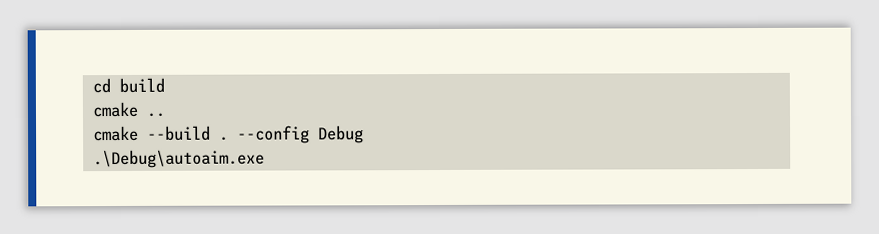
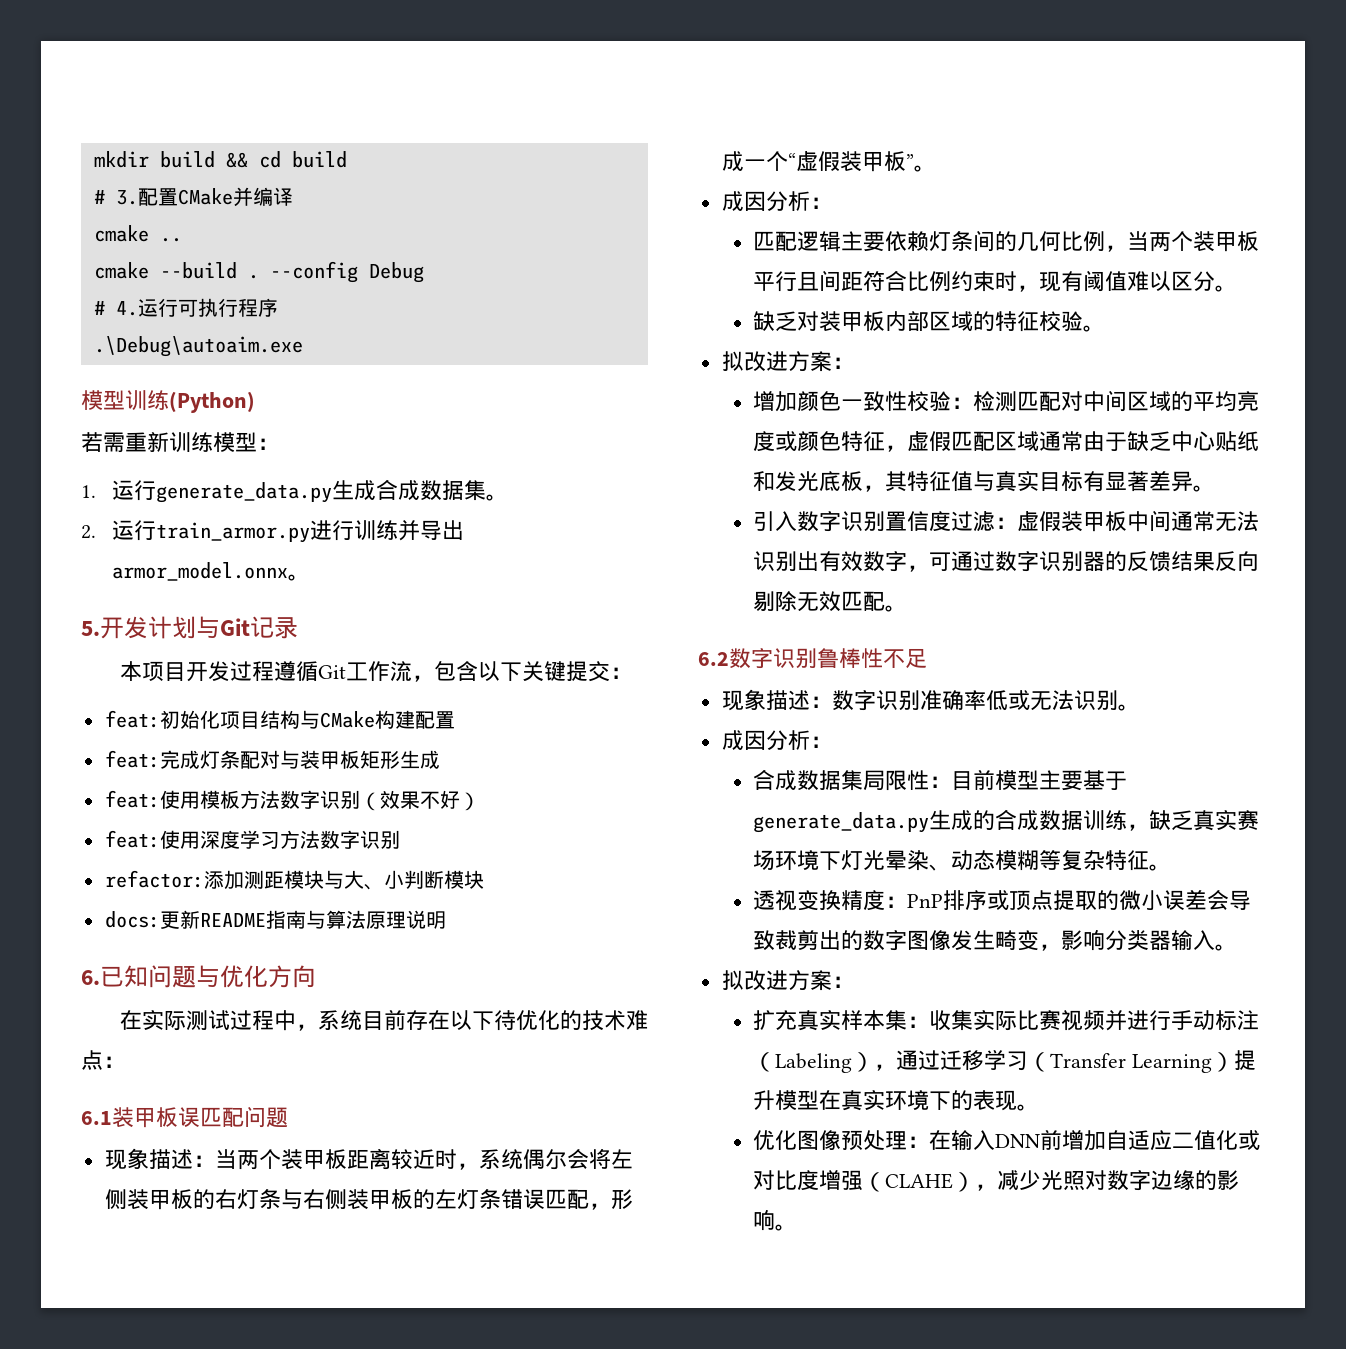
- cd build
+ mkdir build && cd build
+ # 3.配置CMake并编译
+ # 4.运行可执行程序
  .\Debug\autoaim.exe
+ 模型训练(Python)
+ 若需重新训练模型：
+ 1.运行generate_data.py生成合成数据集。
+ 2.运行train_armor.py进行训练并导出armor_model.onnx。
+ 5.开发计划与Git记录
+ 本项目开发过程遵循Git工作流，包含以下关键提交：
+ feat:初始化项目结构与CMake构建配置
+ feat:完成灯条配对与装甲板矩形生成
+ feat:使用模板方法数字识别（效果不好）
+ feat:使用深度学习方法数字识别
+ refactor:添加测距模块与大、小判断模块
+ docs:更新README指南与算法原理说明
+ 6.已知问题与优化方向
+ 在实际测试过程中，系统目前存在以下待优化的技术难点：
+ 6.1装甲板误匹配问题
+ 现象描述：当两个装甲板距离较近时，系统偶尔会将左侧装甲板的右灯条与右侧装甲板的左灯条错误匹配，形成一个“虚假装甲板”。
+ 成因分析：
+ 匹配逻辑主要依赖灯条间的几何比例，当两个装甲板平行且间距符合比例约束时，现有阈值难以区分。
+ 缺乏对装甲板内部区域的特征校验。
+ 拟改进方案：
+ 增加颜色一致性校验：检测匹配对中间区域的平均亮度或颜色特征，虚假匹配区域通常由于缺乏中心贴纸和发光底板，其特征值与真实目标有显著差异。
+ 引入数字识别置信度过滤：虚假装甲板中间通常无法识别出有效数字，可通过数字识别器的反馈结果反向剔除无效匹配。
+ 6.2数字识别鲁棒性不足
+ 现象描述：数字识别准确率低或无法识别。
+ 成因分析：
+ 合成数据集局限性：目前模型主要基于generate_data.py生成的合成数据训练，缺乏真实赛场环境下灯光晕染、动态模糊等复杂特征。
+ 透视变换精度：PnP排序或顶点提取的微小误差会导致裁剪出的数字图像发生畸变，影响分类器输入。
+ 拟改进方案：
+ 扩充真实样本集：收集实际比赛视频并进行手动标注（Labeling），通过迁移学习（Transfer Learning）提升模型在真实环境下的表现。
+ 优化图像预处理：在输入DNN前增加自适应二值化或对比度增强（CLAHE），减少光照对数字边缘的影响。

